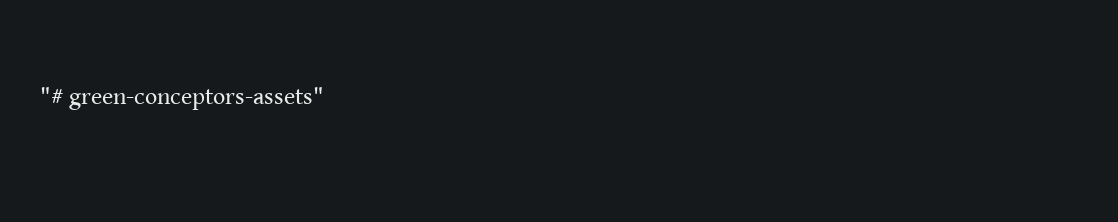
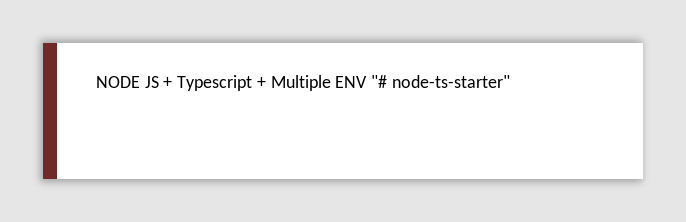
- "# green-conceptors-assets"
+ NODE JS + Typescript + Multiple ENV "# node-ts-starter"

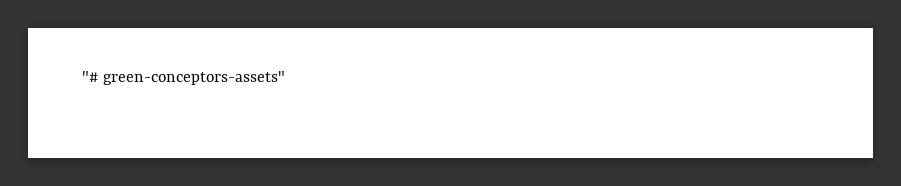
- NODE JS + Typescript + Multiple ENV "# node-ts-starter"
+ "# green-conceptors-assets"

